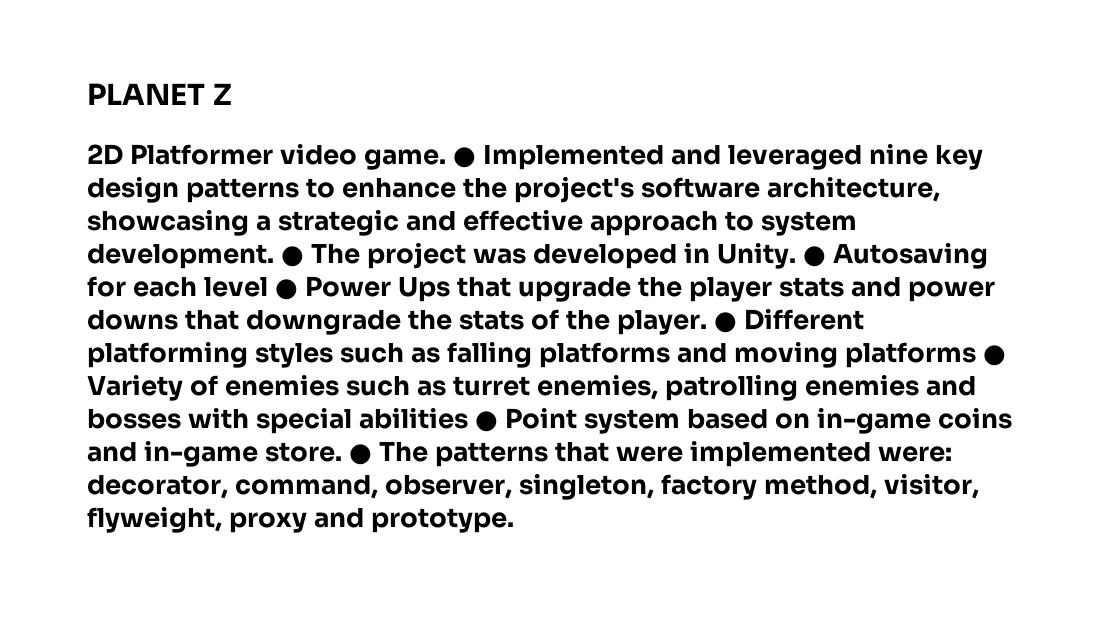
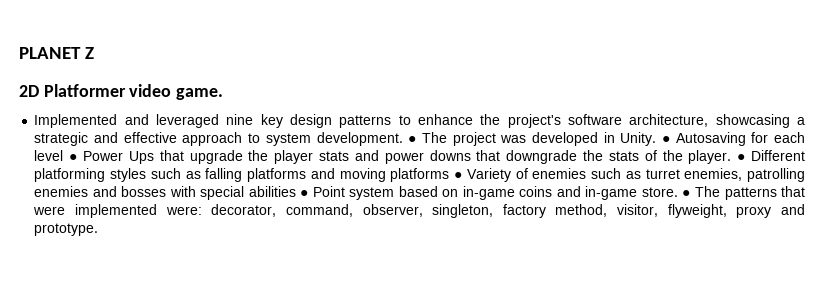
- 2D Platformer video game. ● Implemented and leveraged nine key design patterns to enhance the project's software architecture, showcasing a strategic and effective approach to system development.
+ 2D Platformer video game.
+ Implemented and leveraged nine key design patterns to enhance the project's software architecture, showcasing a strategic and effective approach to system development.

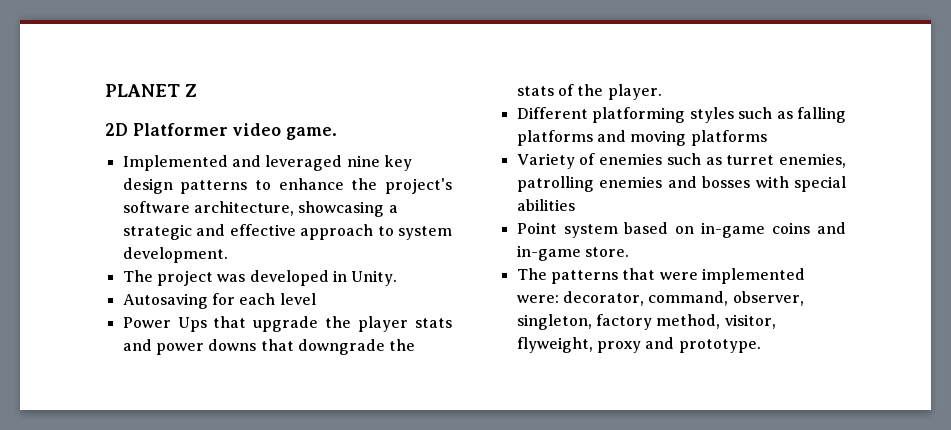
- Implemented and leveraged nine key design patterns to enhance the project's software architecture, showcasing a strategic and effective approach to system development. ● The project was developed in Unity. ● Autosaving for each level ● Power Ups that upgrade the player stats and power downs that downgrade the stats of the player. ● Different platforming styles such as falling platforms and moving platforms ● Variety of enemies such as turret enemies, patrolling enemies and bosses with special abilities ● Point system based on in-game coins and in-game store. ● The patterns that were implemented were:
+ Implemented and leveraged nine key design patterns to enhance the project's software architecture, showcasing a strategic and effective approach to system development.
+ The project was developed in Unity.
+ Autosaving for each level
+ Power Ups that upgrade the player stats and power downs that downgrade the stats of the player.
+ Different platforming styles such as falling platforms and moving platforms
+ Variety of enemies such as turret enemies, patrolling enemies and bosses with special abilities
+ Point system based on in-game coins and in-game store.
+ The patterns that were implemented were:

